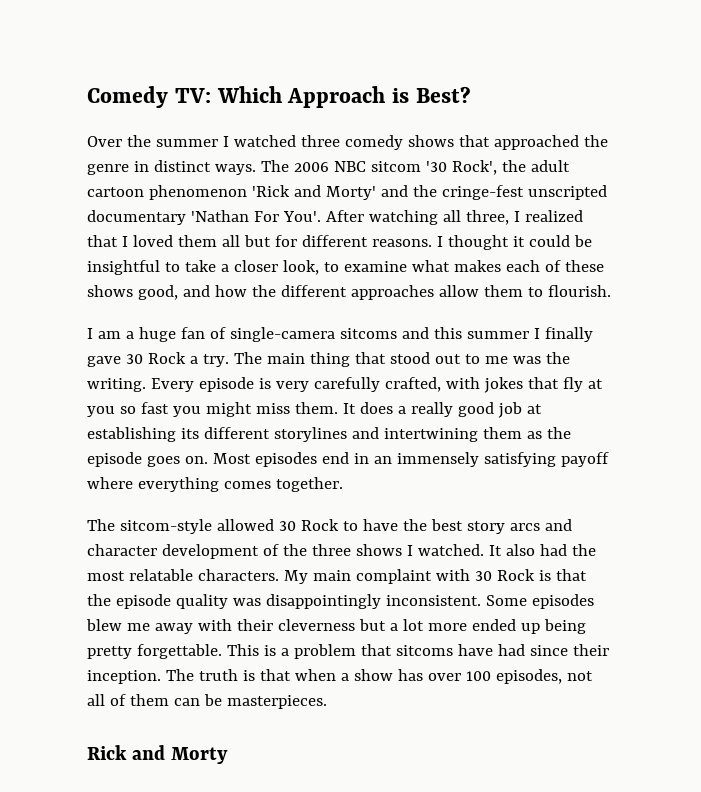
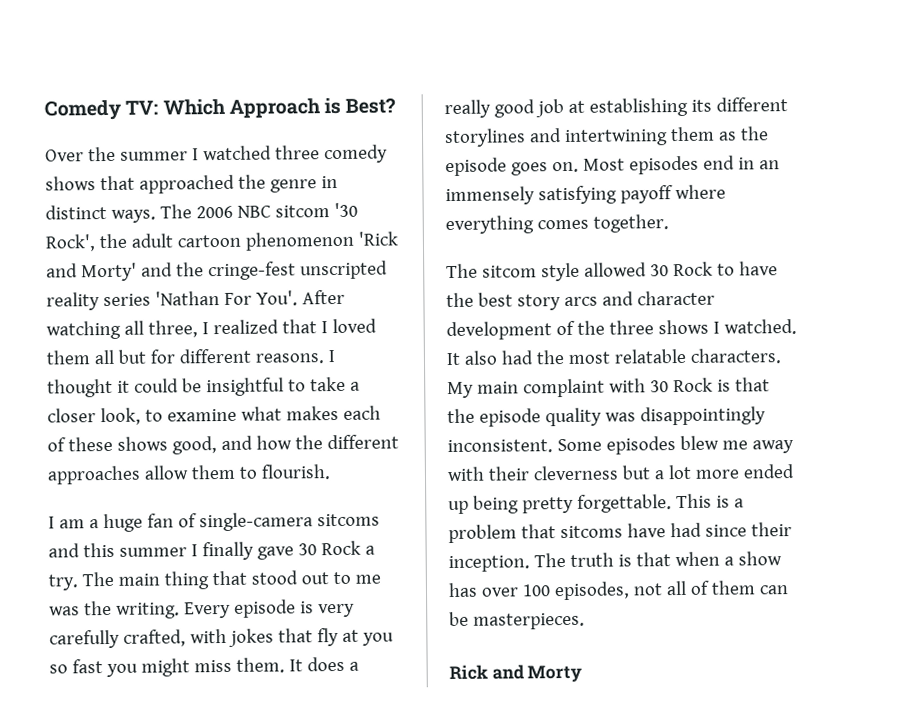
- The 2006 NBC sitcom '30 Rock', the adult cartoon phenomenon 'Rick and Morty' and the cringe-fest unscripted documentary 'Nathan For You'.
+ The 2006 NBC sitcom '30 Rock', the adult cartoon phenomenon 'Rick and Morty' and the cringe-fest unscripted reality series 'Nathan For You'.
- The sitcom-style allowed 30 Rock to have the best story arcs and character development of the three shows I watched.
+ The sitcom style allowed 30 Rock to have the best story arcs and character development of the three shows I watched.

